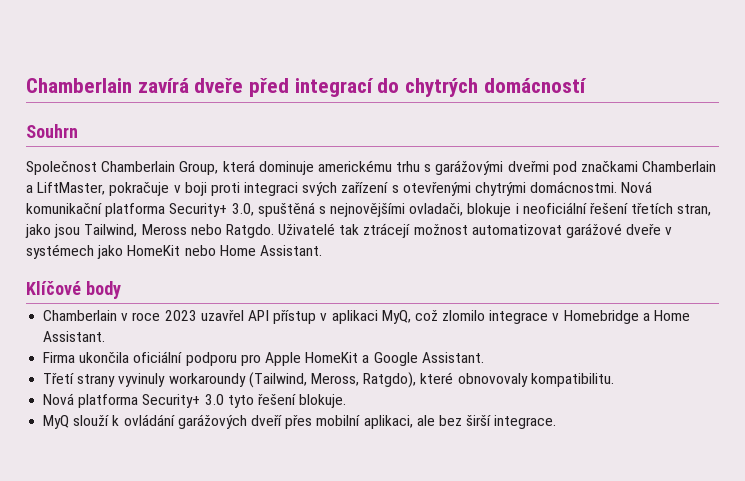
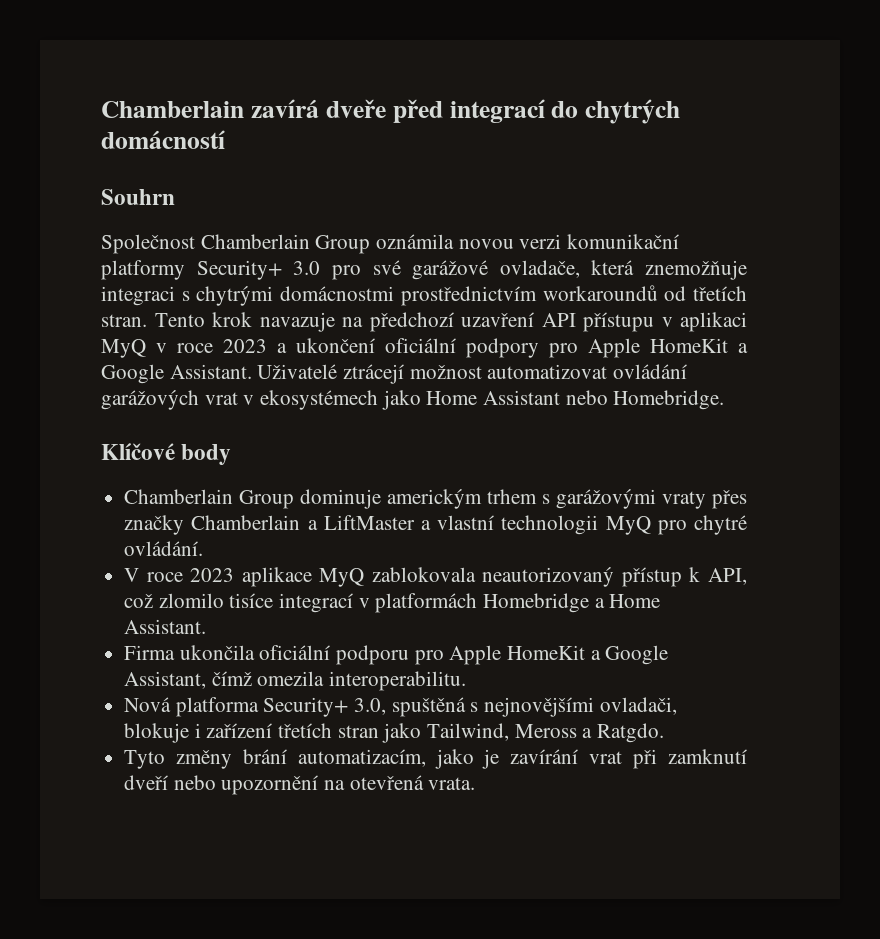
- Společnost Chamberlain Group, která dominuje americkému trhu s garážovými dveřmi pod značkami Chamberlain a LiftMaster, pokračuje v boji proti integraci svých zařízení s otevřenými chytrými domácnostmi. Nová komunikační platforma Security+ 3.0, spuštěná s nejnovějšími ovladači, blokuje i neoficiální řešení třetích stran, jako jsou Tailwind, Meross nebo Ratgdo. Uživatelé tak ztrácejí možnost automatizovat garážové dveře v systémech jako HomeKit nebo Home Assistant.
+ Společnost Chamberlain Group oznámila novou verzi komunikační platformy Security+ 3.0 pro své garážové ovladače, která znemožňuje integraci s chytrými domácnostmi prostřednictvím workaroundů od třetích stran. Tento krok navazuje na předchozí uzavření API přístupu v aplikaci MyQ v roce 2023 a ukončení oficiální podpory pro Apple HomeKit a Google Assistant. Uživatelé ztrácejí možnost automatizovat ovládání garážových vrat v ekosystémech jako Home Assistant nebo Homebridge.
  Klíčové body
- Chamberlain v roce 2023 uzavřel API přístup v aplikaci MyQ, což zlomilo integrace v Homebridge a Home Assistant.
+ Chamberlain Group dominuje americkým trhem s garážovými vraty přes značky Chamberlain a LiftMaster a vlastní technologii MyQ pro chytré ovládání.
+ V roce 2023 aplikace MyQ zablokovala neautorizovaný přístup k API, což zlomilo tisíce integrací v platformách Homebridge a Home Assistant.
- Firma ukončila oficiální podporu pro Apple HomeKit a Google Assistant.
- Třetí strany vyvinuly workaroundy (Tailwind, Meross, Ratgdo), které obnovovaly kompatibilitu.
- Nová platforma Security+ 3.0 tyto řešení blokuje.
- MyQ slouží k ovládání garážových dveří přes mobilní aplikaci, ale bez širší integrace.
+ Firma ukončila oficiální podporu pro Apple HomeKit a Google Assistant, čímž omezila interoperabilitu.
+ Nová platforma Security+ 3.0, spuštěná s nejnovějšími ovladači, blokuje i zařízení třetích stran jako Tailwind, Meross a Ratgdo.
+ Tyto změny brání automatizacím, jako je zavírání vrat při zamknutí dveří nebo upozornění na otevřená vrata.

